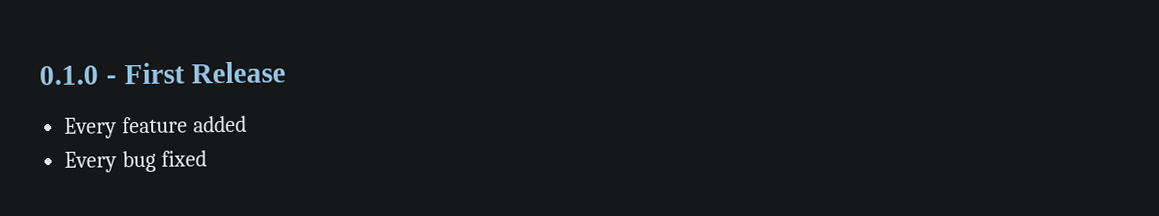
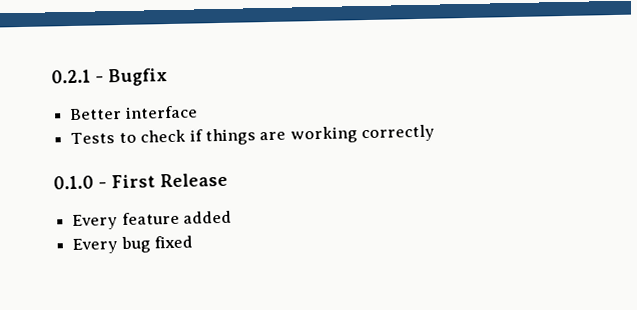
+ 0.2.1 - Bugfix
+ Better interface
+ Tests to check if things are working correctly

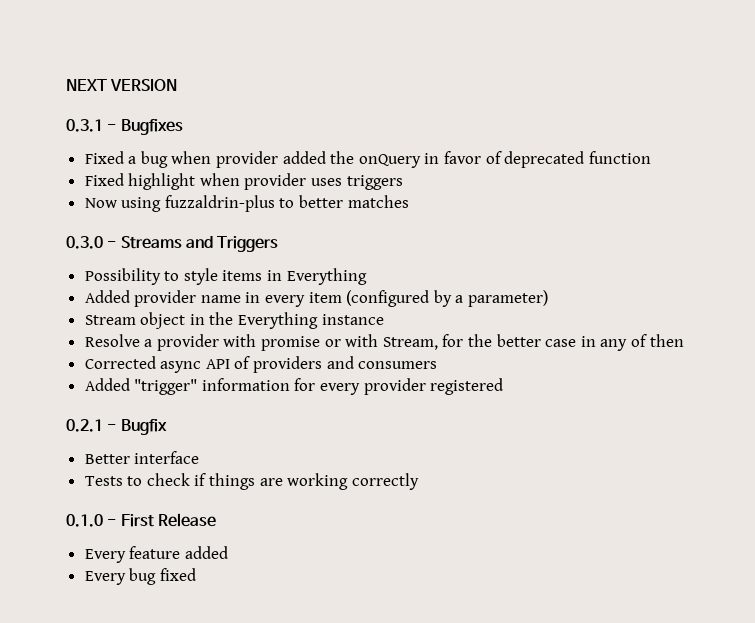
+ NEXT VERSION
+ 0.3.1 - Bugfixes
+ Fixed a bug when provider added the onQuery in favor of deprecated function
+ Fixed highlight when provider uses triggers
+ Now using fuzzaldrin-plus to better matches
+ 0.3.0 - Streams and Triggers
+ Possibility to style items in Everything
+ Added provider name in every item (configured by a parameter)
+ Stream object in the Everything instance
+ Resolve a provider with promise or with Stream, for the better case in any of then
+ Corrected async API of providers and consumers
+ Added "trigger" information for every provider registered

